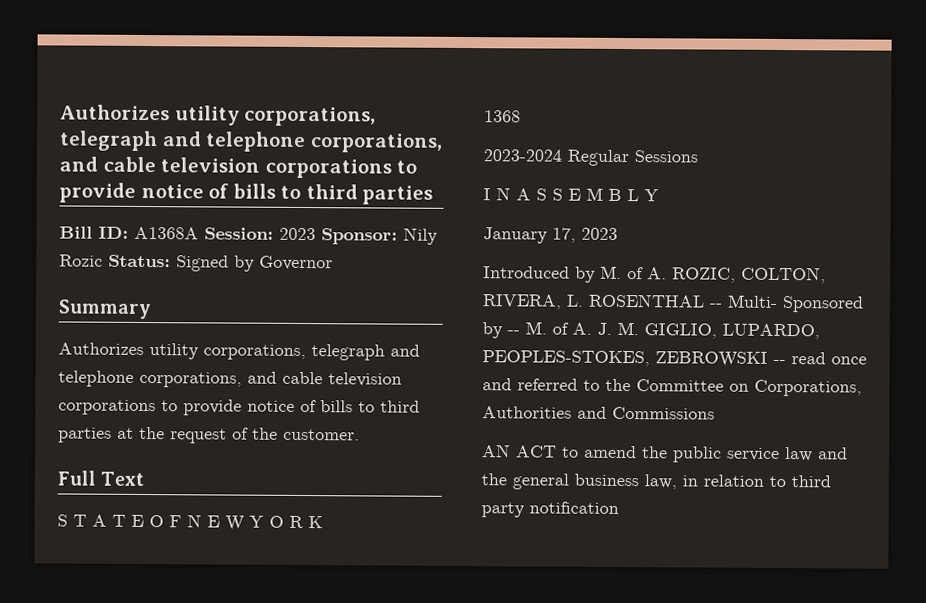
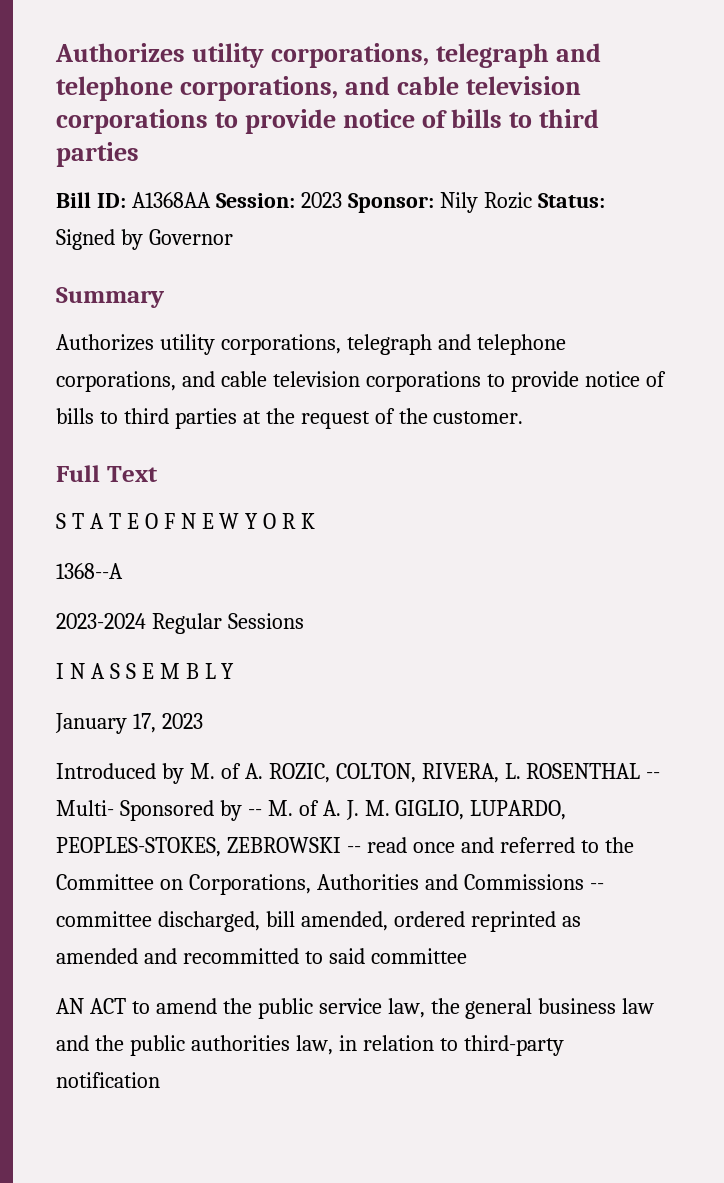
- Bill ID: A1368A Session: 2023 Sponsor: Nily Rozic Status: Signed by Governor
+ Bill ID: A1368AA Session: 2023 Sponsor: Nily Rozic Status: Signed by Governor
- 1368
+ 1368--A
- Introduced by M. of A. ROZIC, COLTON, RIVERA, L. ROSENTHAL -- Multi- Sponsored by -- M. of A. J. M. GIGLIO, LUPARDO, PEOPLES-STOKES, ZEBROWSKI -- read once and referred to the Committee on Corporations, Authorities and Commissions
+ Introduced by M. of A. ROZIC, COLTON, RIVERA, L. ROSENTHAL -- Multi- Sponsored by -- M. of A. J. M. GIGLIO, LUPARDO, PEOPLES-STOKES, ZEBROWSKI -- read once and referred to the Committee on Corporations, Authorities and Commissions -- committee discharged, bill amended, ordered reprinted as amended and recommitted to said committee
- AN ACT to amend the public service law and the general business law, in relation to third party notification
+ AN ACT to amend the public service law, the general business law and the public authorities law, in relation to third-party notification

